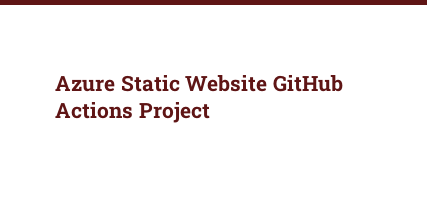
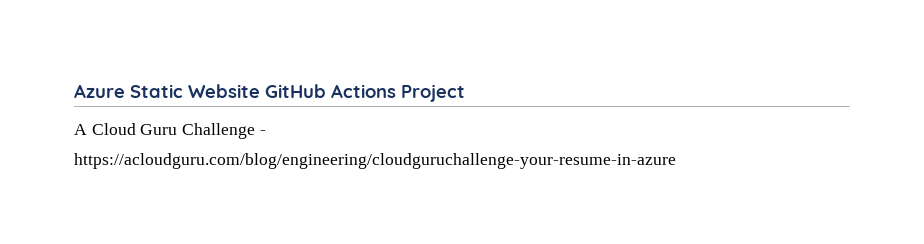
+ A Cloud Guru Challenge - https://acloudguru.com/blog/engineering/cloudguruchallenge-your-resume-in-azure

